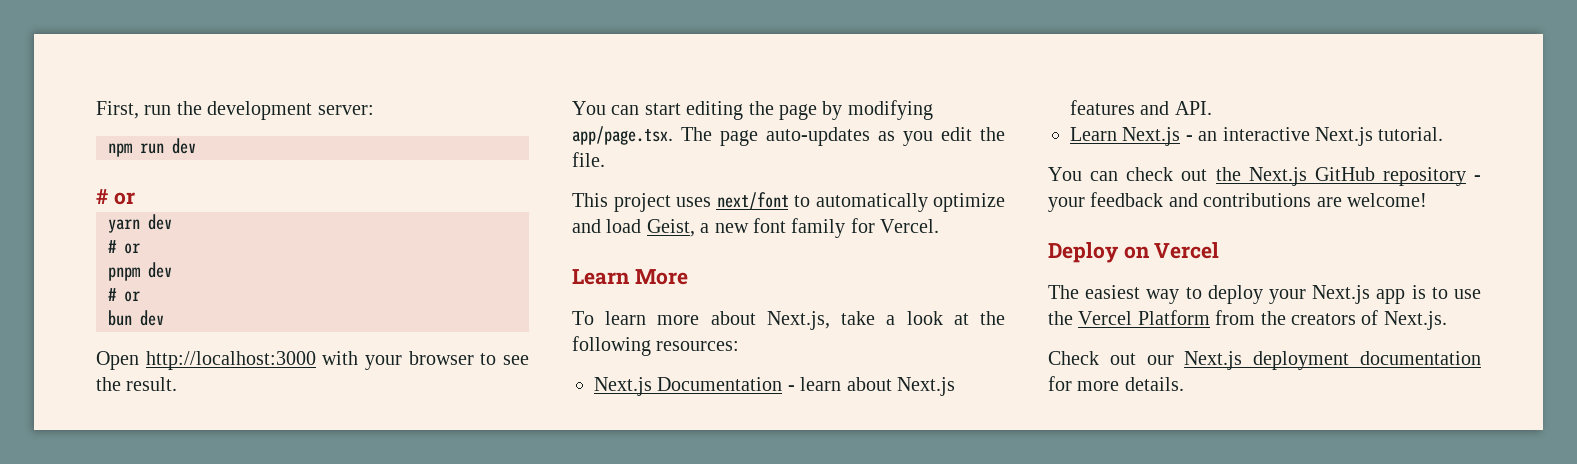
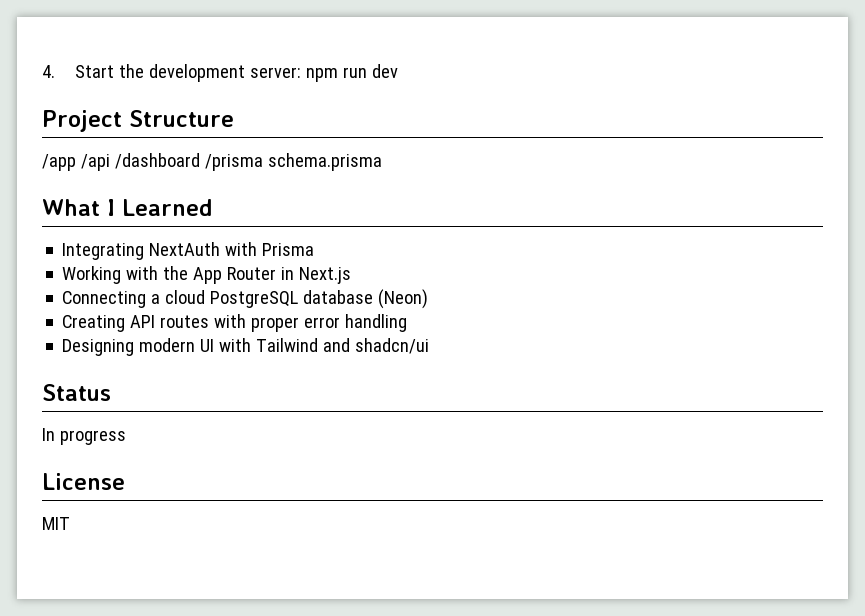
- First, run the development server:
- npm run dev
- # or
- yarn dev
- # or
- pnpm dev
- # or
- bun dev
- Open http://localhost:3000 with your browser to see the result.
- You can start editing the page by modifying app/page.tsx. The page auto-updates as you edit the file.
- This project uses next/font to automatically optimize and load Geist, a new font family for Vercel.
- Learn More
- To learn more about Next.js, take a look at the following resources:
- Next.js Documentation - learn about Next.js features and API.
- Learn Next.js - an interactive Next.js tutorial.
- You can check out the Next.js GitHub repository - your feedback and contributions are welcome!
- Deploy on Vercel
- The easiest way to deploy your Next.js app is to use the Vercel Platform from the creators of Next.js.
- Check out our Next.js deployment documentation for more details.
+ 4. Start the development server: npm run dev
+ Project Structure
+ /app /api /dashboard /prisma schema.prisma
+ What I Learned
+ Integrating NextAuth with Prisma
+ Working with the App Router in Next.js
+ Connecting a cloud PostgreSQL database (Neon)
+ Creating API routes with proper error handling
+ Designing modern UI with Tailwind and shadcn/ui
+ Status
+ In progress
+ License
+ MIT

